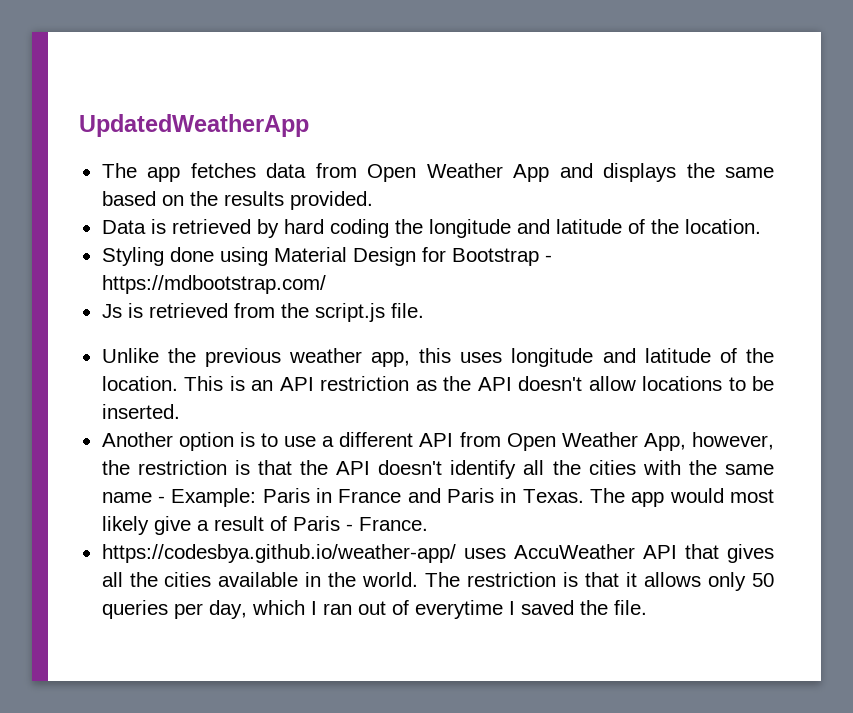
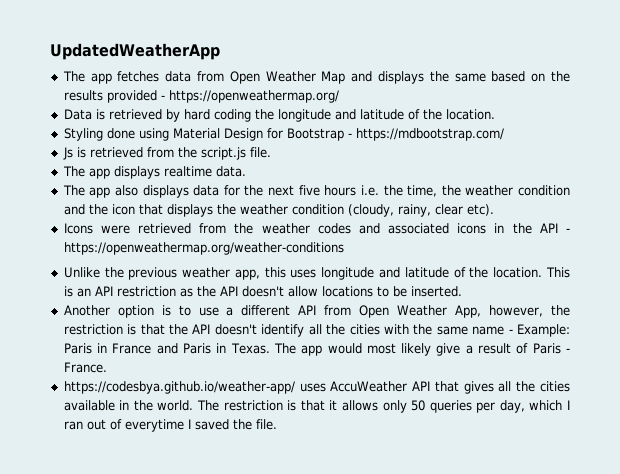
- The app fetches data from Open Weather App and displays the same based on the results provided.
+ The app fetches data from Open Weather Map and displays the same based on the results provided - https://openweathermap.org/
+ The app displays realtime data.
+ The app also displays data for the next five hours i.e. the time, the weather condition and the icon that displays the weather condition (cloudy, rainy, clear etc).
+ Icons were retrieved from the weather codes and associated icons in the API - https://openweathermap.org/weather-conditions

